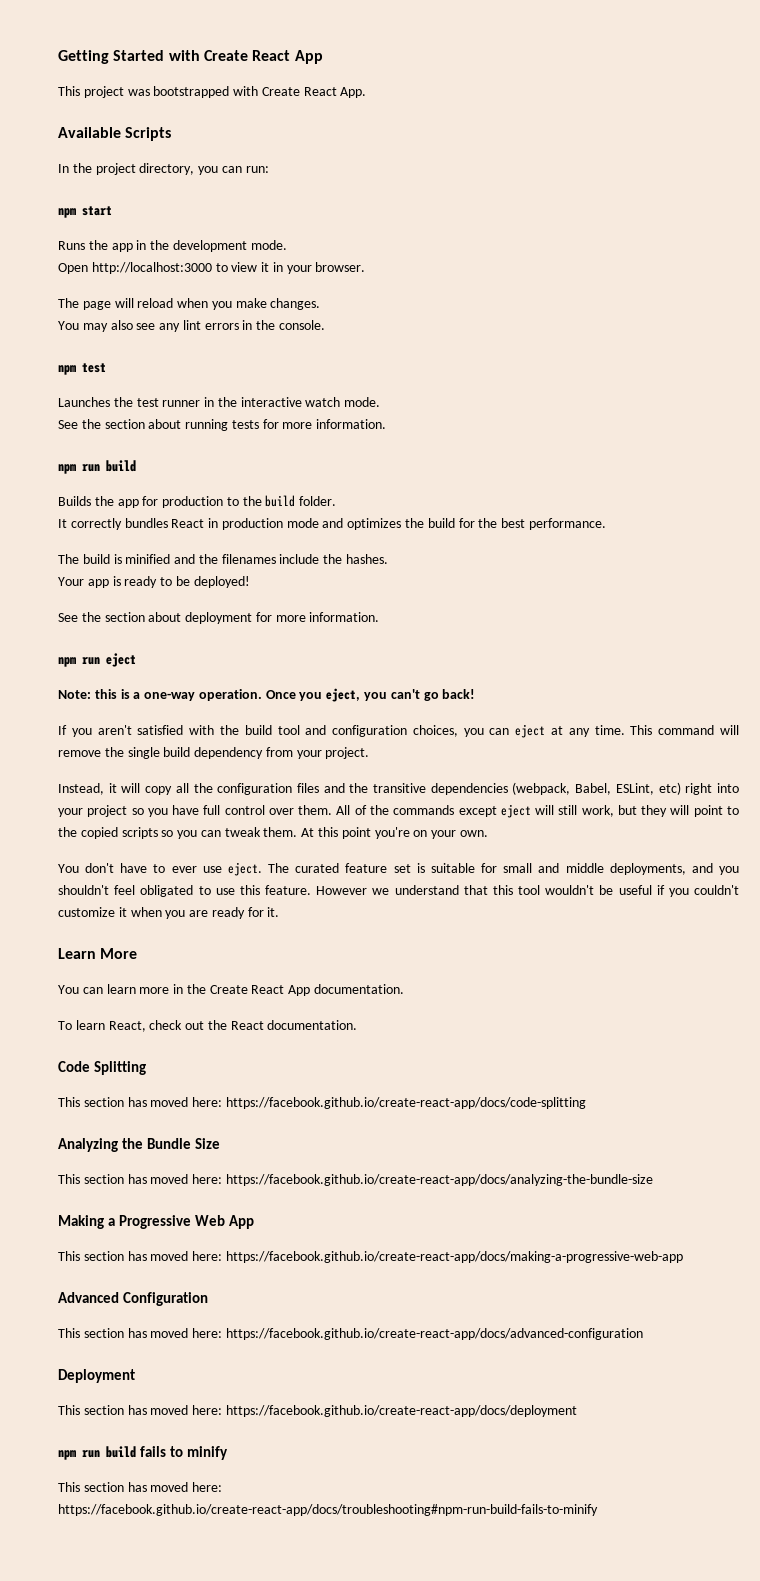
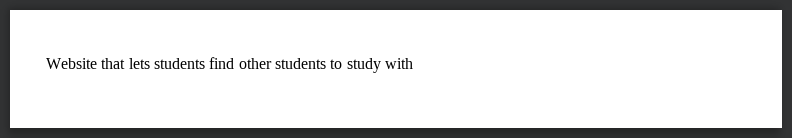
- Getting Started with Create React App
- This project was bootstrapped with Create React App.
- Available Scripts
- In the project directory, you can run:
- npm start
- Runs the app in the development mode.
- Open http://localhost:3000 to view it in your browser.
- The page will reload when you make changes.
- You may also see any lint errors in the console.
- npm test
- Launches the test runner in the interactive watch mode.
- See the section about running tests for more information.
- npm run build
- Builds the app for production to the build folder.
- It correctly bundles React in production mode and optimizes the build for the best performance.
- The build is minified and the filenames include the hashes.
- Your app is ready to be deployed!
- See the section about deployment for more information.
- npm run eject
- Note: this is a one-way operation. Once you eject, you can't go back!
- If you aren't satisfied with the build tool and configuration choices, you can eject at any time. This command will remove the single build dependency from your project.
- Instead, it will copy all the configuration files and the transitive dependencies (webpack, Babel, ESLint, etc) right into your project so you have full control over them. All of the commands except eject will still work, but they will point to the copied scripts so you can tweak them. At this point you're on your own.
- You don't have to ever use eject. The curated feature set is suitable for small and middle deployments, and you shouldn't feel obligated to use this feature. However we understand that this tool wouldn't be useful if you couldn't customize it when you are ready for it.
- Learn More
- You can learn more in the Create React App documentation.
- To learn React, check out the React documentation.
- Code Splitting
- This section has moved here: https://facebook.github.io/create-react-app/docs/code-splitting
- Analyzing the Bundle Size
- This section has moved here: https://facebook.github.io/create-react-app/docs/analyzing-the-bundle-size
- Making a Progressive Web App
- This section has moved here: https://facebook.github.io/create-react-app/docs/making-a-progressive-web-app
- Advanced Configuration
- This section has moved here: https://facebook.github.io/create-react-app/docs/advanced-configuration
- Deployment
- This section has moved here: https://facebook.github.io/create-react-app/docs/deployment
- npm run build fails to minify
- This section has moved here: https://facebook.github.io/create-react-app/docs/troubleshooting#npm-run-build-fails-to-minify
+ Website that lets students find other students to study with

